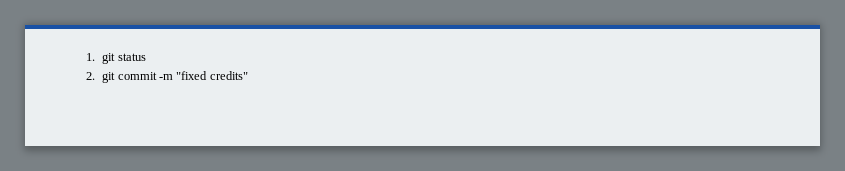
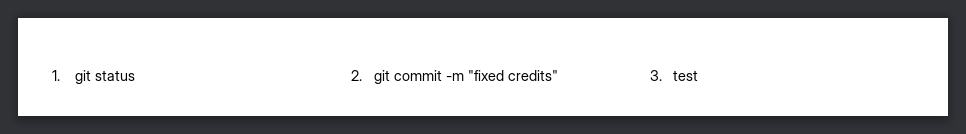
+ 3. test

